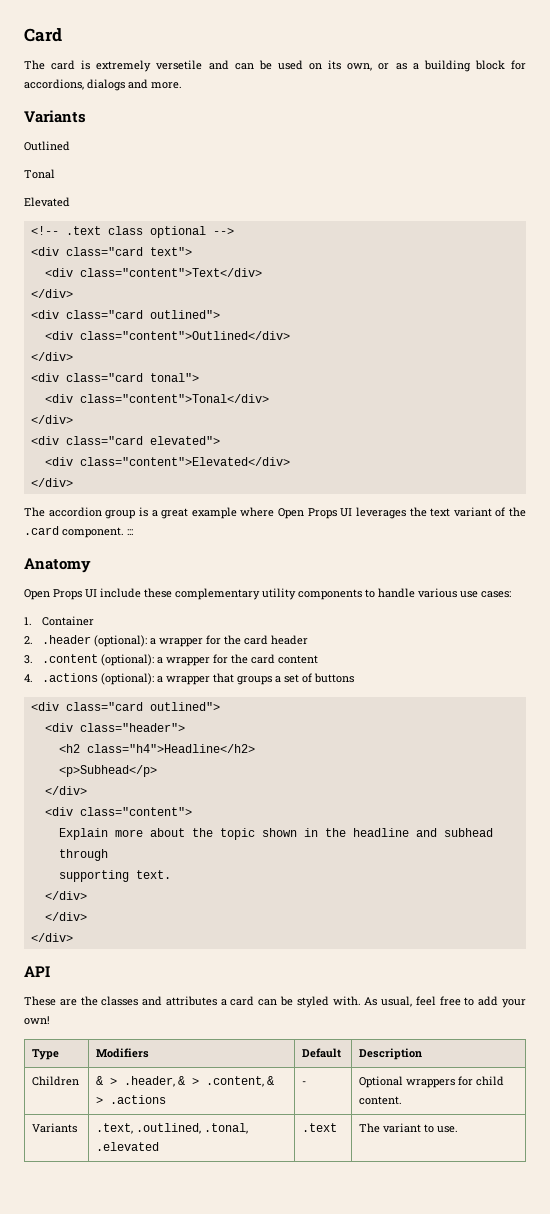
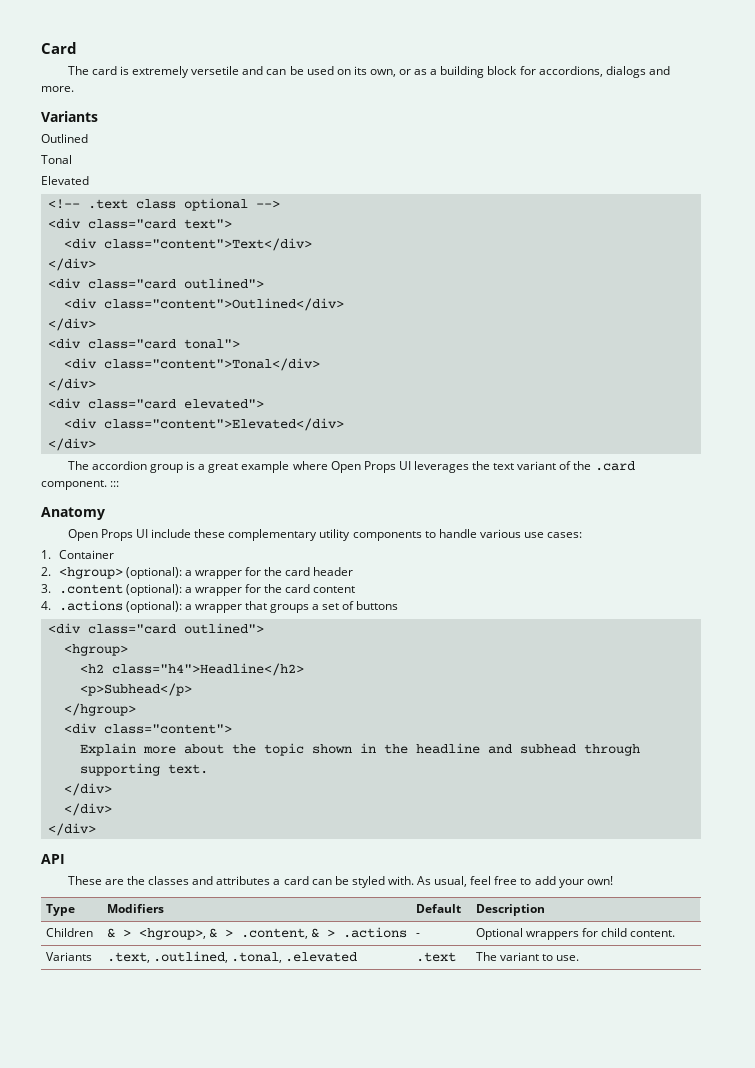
- 2. .header (optional): a wrapper for the card header
+ 2. <hgroup> (optional): a wrapper for the card header
  4. .actions (optional): a wrapper that groups a set of buttons
  <div class="card outlined">
- <div class="header">
+ <hgroup>
  <p>Subhead</p>
- </div>
+ </hgroup>
- Children | & > .header, & > .content, & > .actions | - | Optional wrappers for child content.
+ Children | & > <hgroup>, & > .content, & > .actions | - | Optional wrappers for child content.

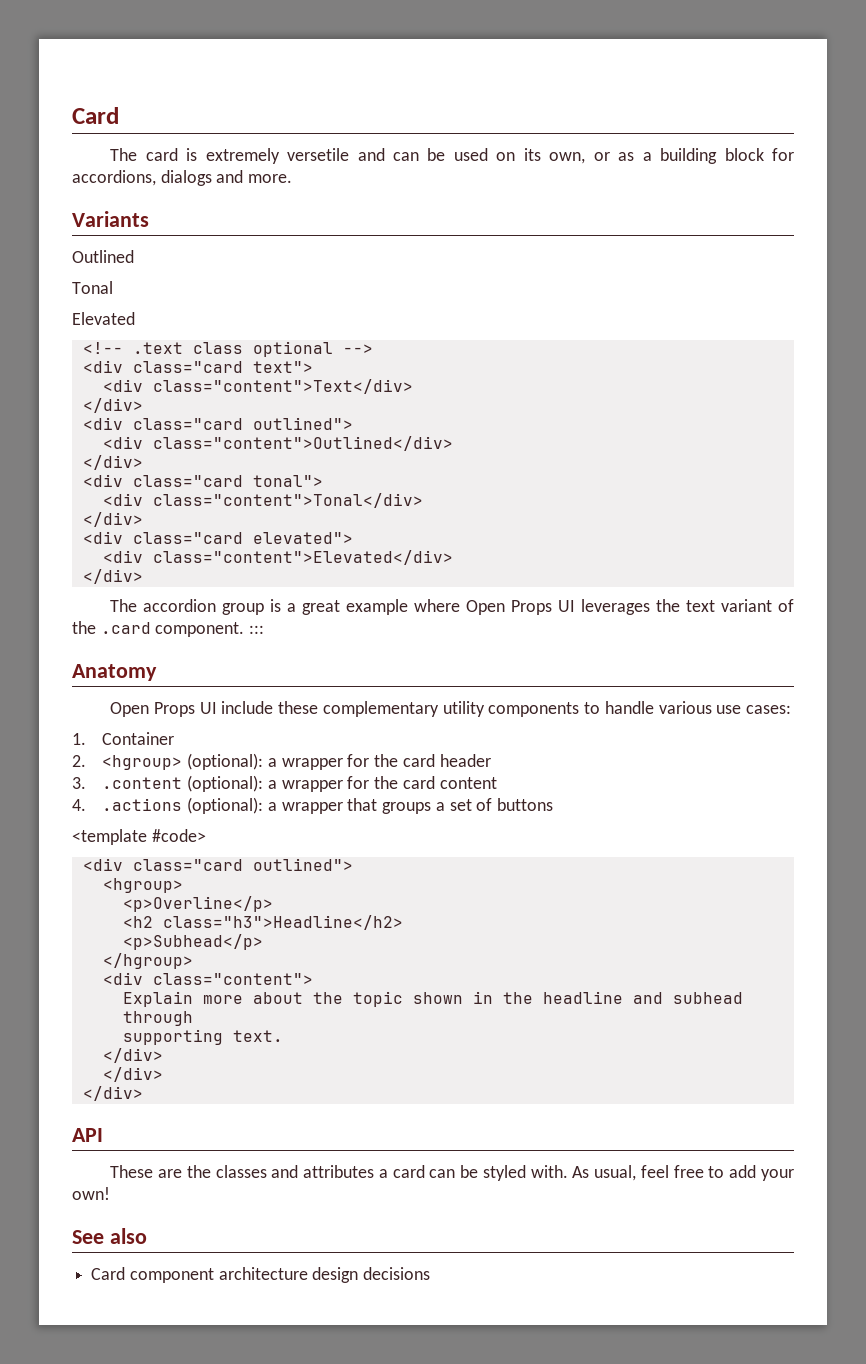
+ <template #code>
+ <p>Overline</p>
- <h2 class="h4">Headline</h2>
+ <h2 class="h3">Headline</h2>
- Type | Modifiers | Default | Description
- Children | & > <hgroup>, & > .content, & > .actions | - | Optional wrappers for child content.
- Variants | .text, .outlined, .tonal, .elevated | .text | The variant to use.
+ See also
+ Card component architecture design decisions

